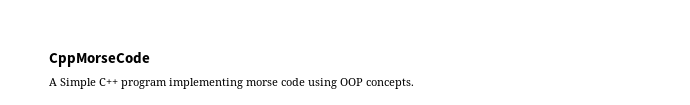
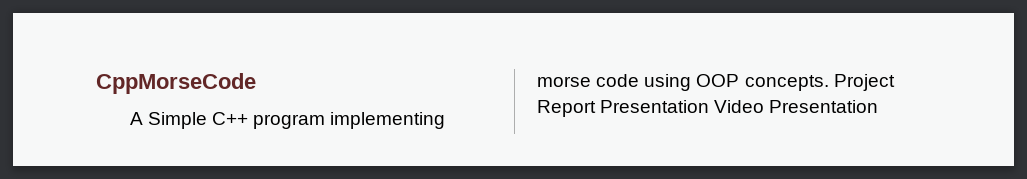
+ Project Report Presentation Video Presentation

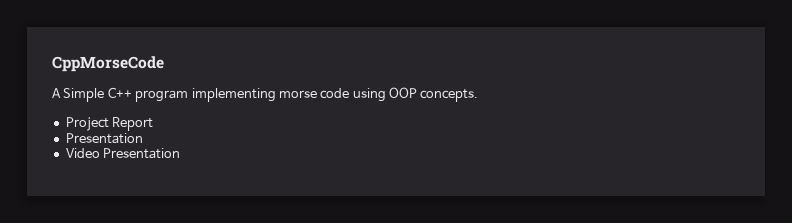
- A Simple C++ program implementing morse code using OOP concepts. Project Report Presentation Video Presentation
+ A Simple C++ program implementing morse code using OOP concepts.
+ Project Report
+ Presentation
+ Video Presentation

